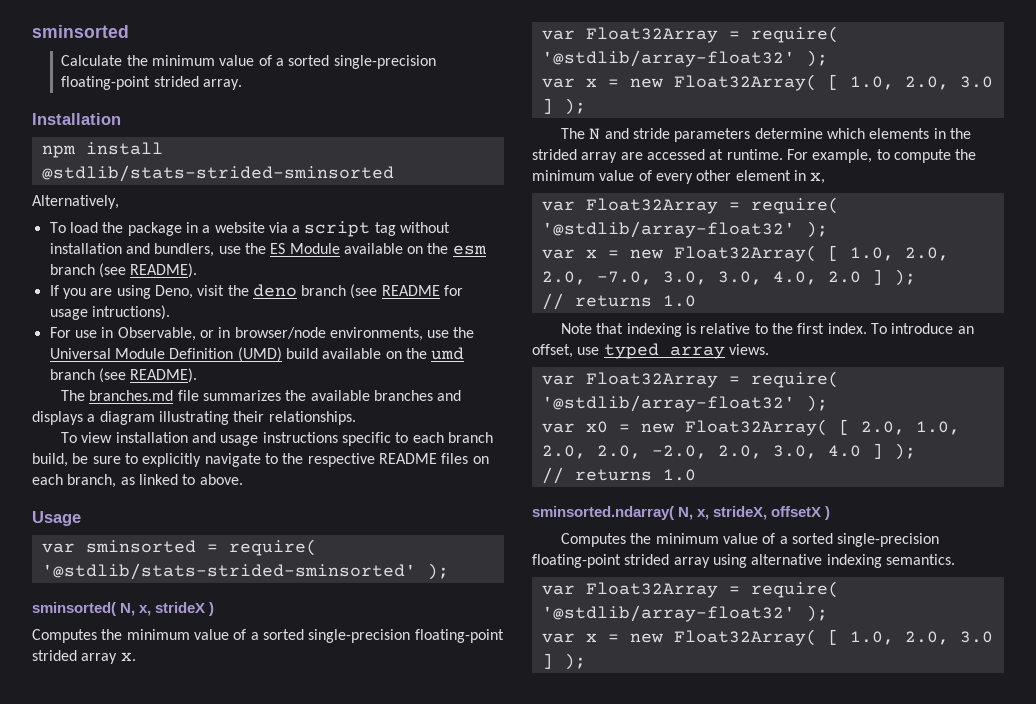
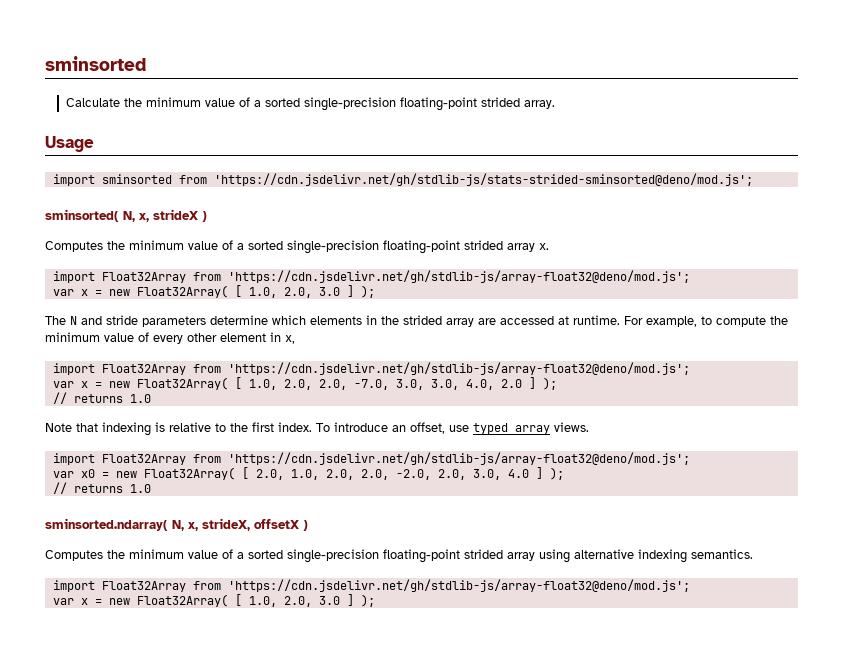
- Installation
- npm install @stdlib/stats-strided-sminsorted
- Alternatively,
- To load the package in a website via a script tag without installation and bundlers, use the ES Module available on the esm branch (see README).
- If you are using Deno, visit the deno branch (see README for usage intructions).
- For use in Observable, or in browser/node environments, use the Universal Module Definition (UMD) build available on the umd branch (see README).
- The branches.md file summarizes the available branches and displays a diagram illustrating their relationships.
- To view installation and usage instructions specific to each branch build, be sure to explicitly navigate to the respective README files on each branch, as linked to above.
  Usage
- var sminsorted = require( '@stdlib/stats-strided-sminsorted' );
+ import sminsorted from 'https://cdn.jsdelivr.net/gh/stdlib-js/stats-strided-sminsorted@deno/mod.js';
  Computes the minimum value of a sorted single-precision floating-point strided array x.
- var Float32Array = require( '@stdlib/array-float32' );
+ import Float32Array from 'https://cdn.jsdelivr.net/gh/stdlib-js/array-float32@deno/mod.js';
  For example, to compute the minimum value of every other element in x,
- var Float32Array = require( '@stdlib/array-float32' );
+ import Float32Array from 'https://cdn.jsdelivr.net/gh/stdlib-js/array-float32@deno/mod.js';
  To introduce an offset, use typed array views.
- var Float32Array = require( '@stdlib/array-float32' );
+ import Float32Array from 'https://cdn.jsdelivr.net/gh/stdlib-js/array-float32@deno/mod.js';
  Computes the minimum value of a sorted single-precision floating-point strided array using alternative indexing semantics.
- var Float32Array = require( '@stdlib/array-float32' );
+ import Float32Array from 'https://cdn.jsdelivr.net/gh/stdlib-js/array-float32@deno/mod.js';

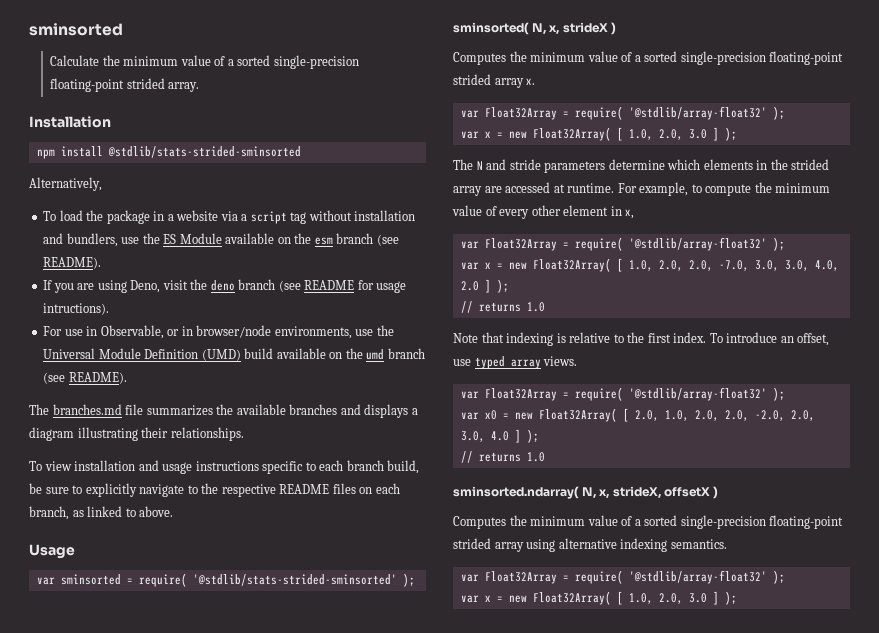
+ Installation
+ npm install @stdlib/stats-strided-sminsorted
+ Alternatively,
+ To load the package in a website via a script tag without installation and bundlers, use the ES Module available on the esm branch (see README).
+ If you are using Deno, visit the deno branch (see README for usage intructions).
+ For use in Observable, or in browser/node environments, use the Universal Module Definition (UMD) build available on the umd branch (see README).
+ The branches.md file summarizes the available branches and displays a diagram illustrating their relationships.
+ To view installation and usage instructions specific to each branch build, be sure to explicitly navigate to the respective README files on each branch, as linked to above.
  Usage
- import sminsorted from 'https://cdn.jsdelivr.net/gh/stdlib-js/stats-strided-sminsorted@deno/mod.js';
+ var sminsorted = require( '@stdlib/stats-strided-sminsorted' );
  Computes the minimum value of a sorted single-precision floating-point strided array x.
- import Float32Array from 'https://cdn.jsdelivr.net/gh/stdlib-js/array-float32@deno/mod.js';
+ var Float32Array = require( '@stdlib/array-float32' );
  For example, to compute the minimum value of every other element in x,
- import Float32Array from 'https://cdn.jsdelivr.net/gh/stdlib-js/array-float32@deno/mod.js';
+ var Float32Array = require( '@stdlib/array-float32' );
  To introduce an offset, use typed array views.
- import Float32Array from 'https://cdn.jsdelivr.net/gh/stdlib-js/array-float32@deno/mod.js';
+ var Float32Array = require( '@stdlib/array-float32' );
  Computes the minimum value of a sorted single-precision floating-point strided array using alternative indexing semantics.
- import Float32Array from 'https://cdn.jsdelivr.net/gh/stdlib-js/array-float32@deno/mod.js';
+ var Float32Array = require( '@stdlib/array-float32' );

